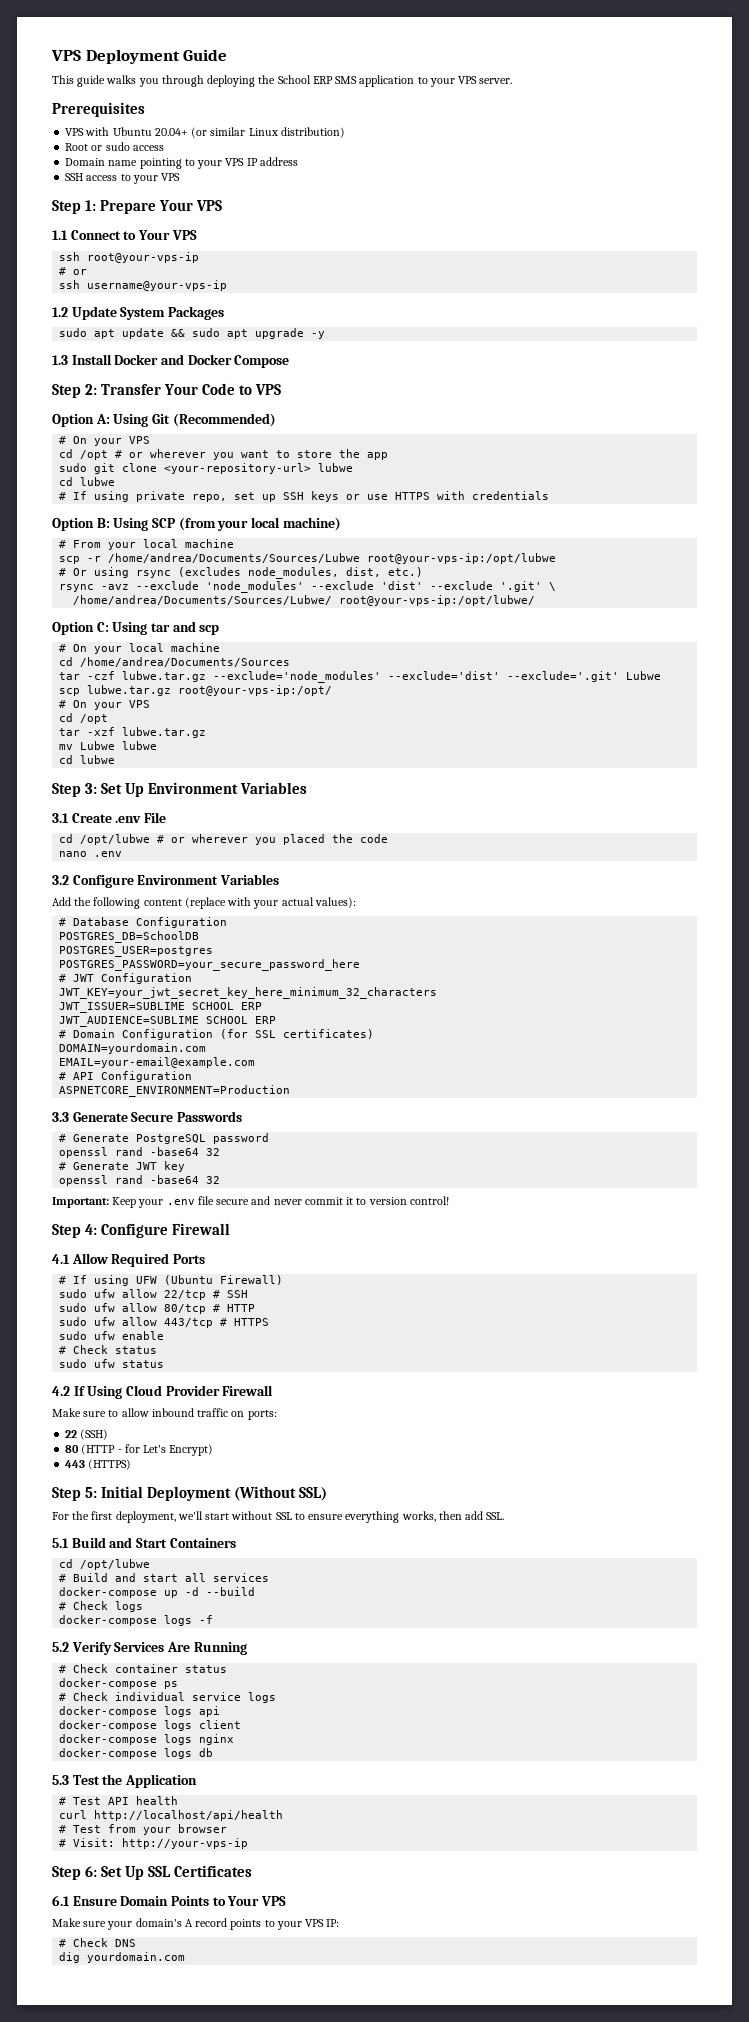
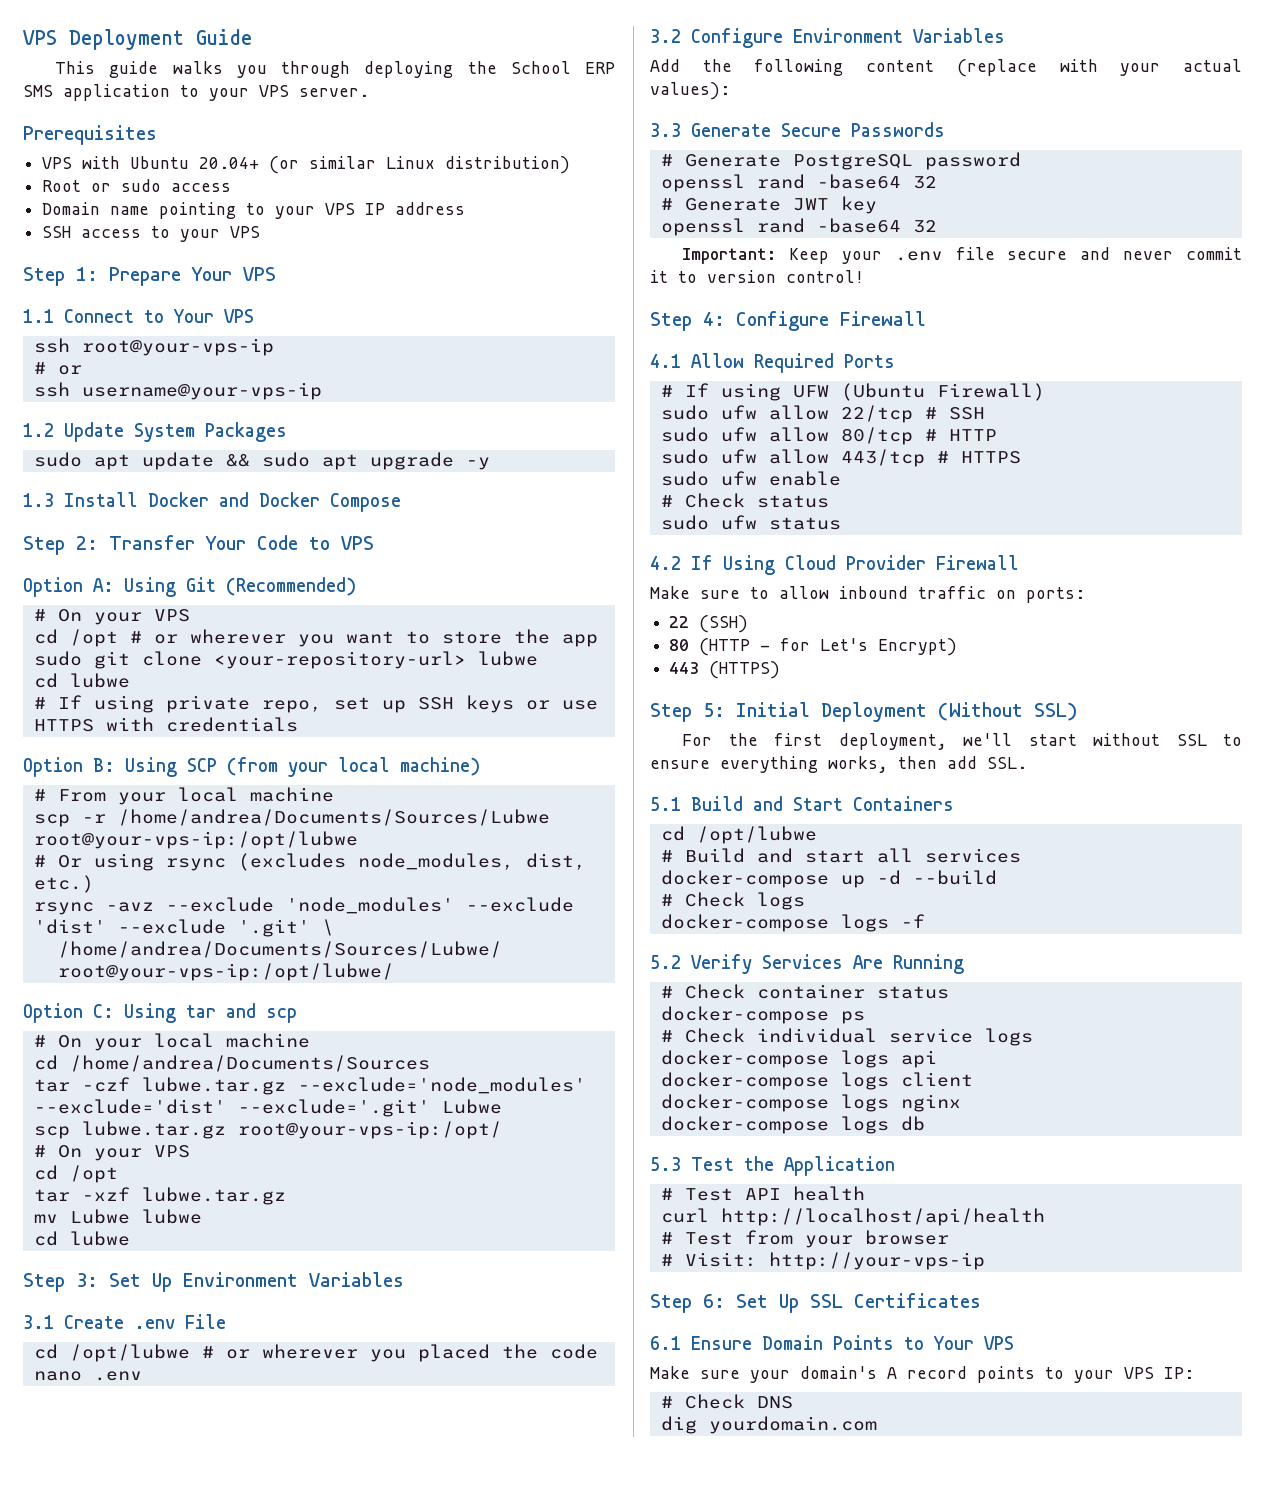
- # Database Configuration
- POSTGRES_DB=SchoolDB
- POSTGRES_USER=postgres
- POSTGRES_PASSWORD=your_secure_password_here
- # JWT Configuration
- JWT_KEY=your_jwt_secret_key_here_minimum_32_characters
- JWT_ISSUER=SUBLIME SCHOOL ERP
- JWT_AUDIENCE=SUBLIME SCHOOL ERP
- # Domain Configuration (for SSL certificates)
- DOMAIN=yourdomain.com
- EMAIL=your-email@example.com
- # API Configuration
- ASPNETCORE_ENVIRONMENT=Production

